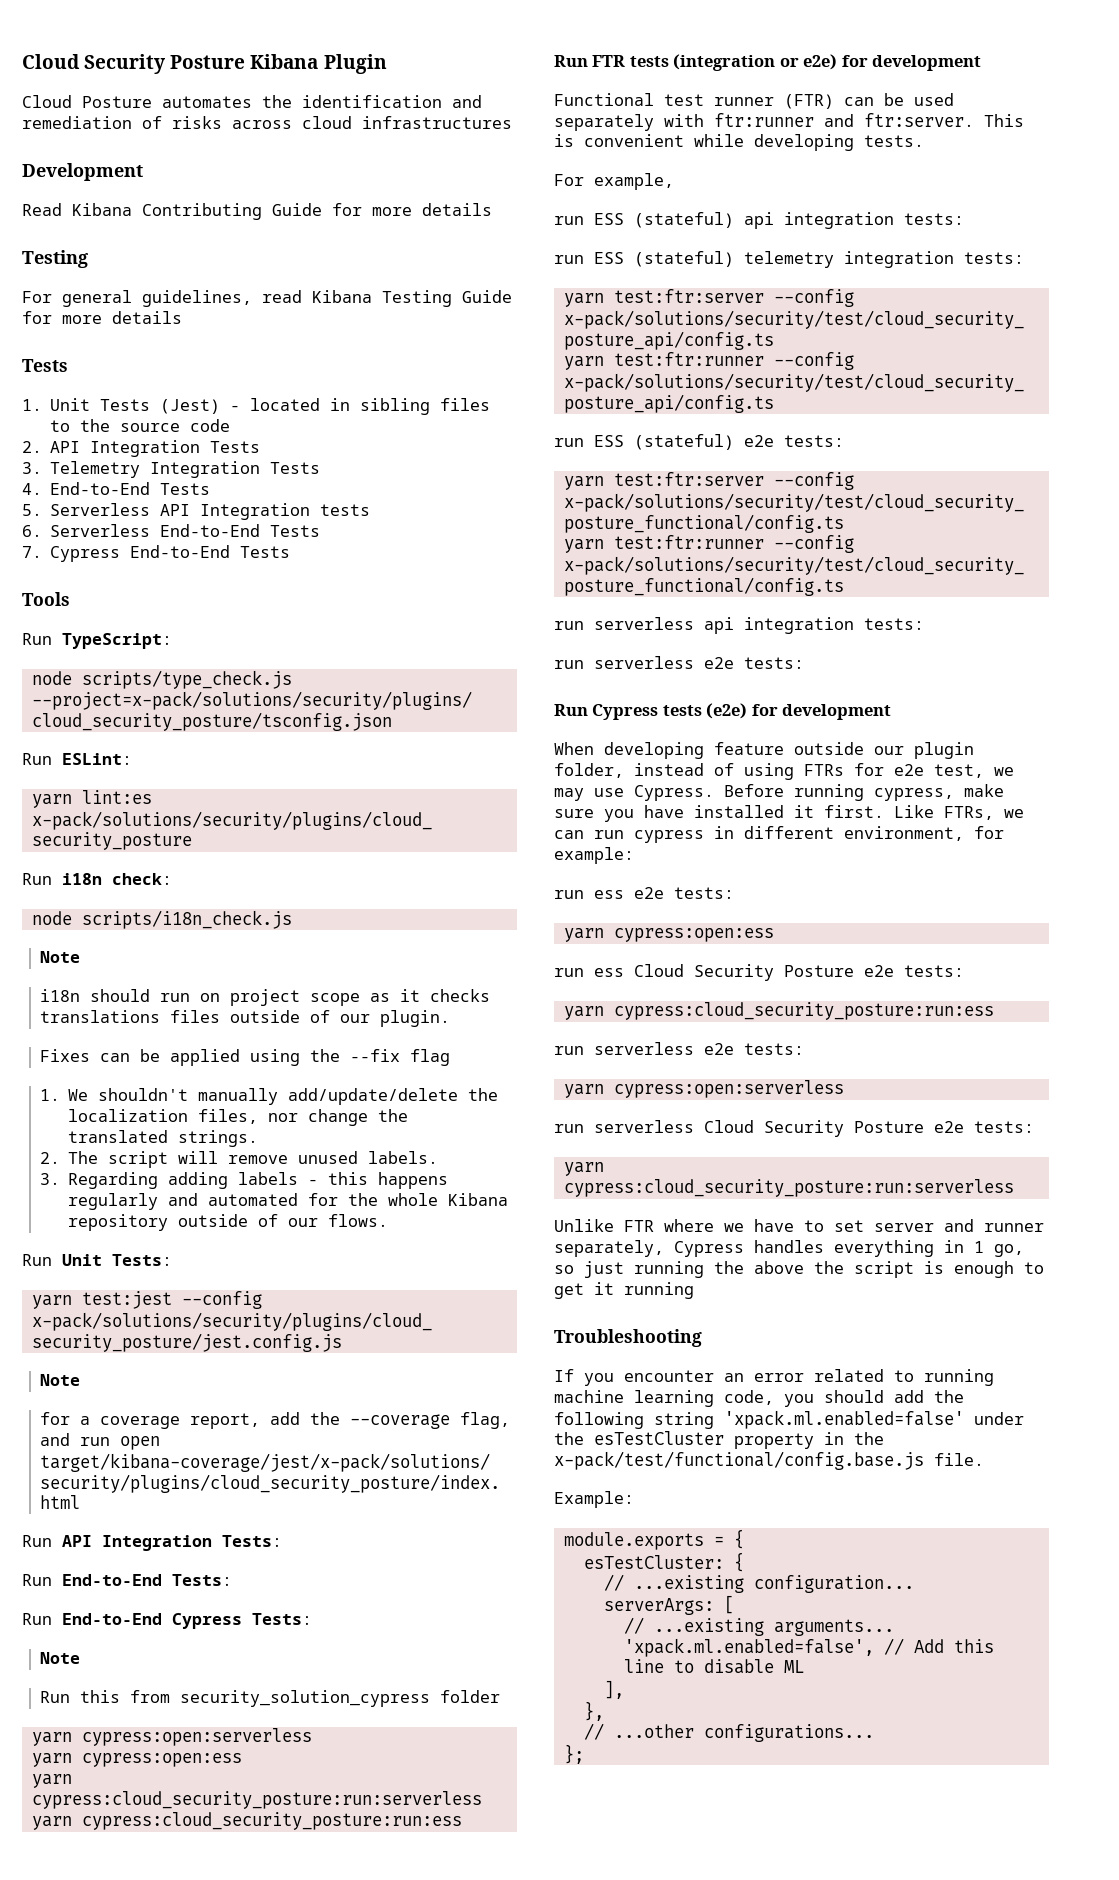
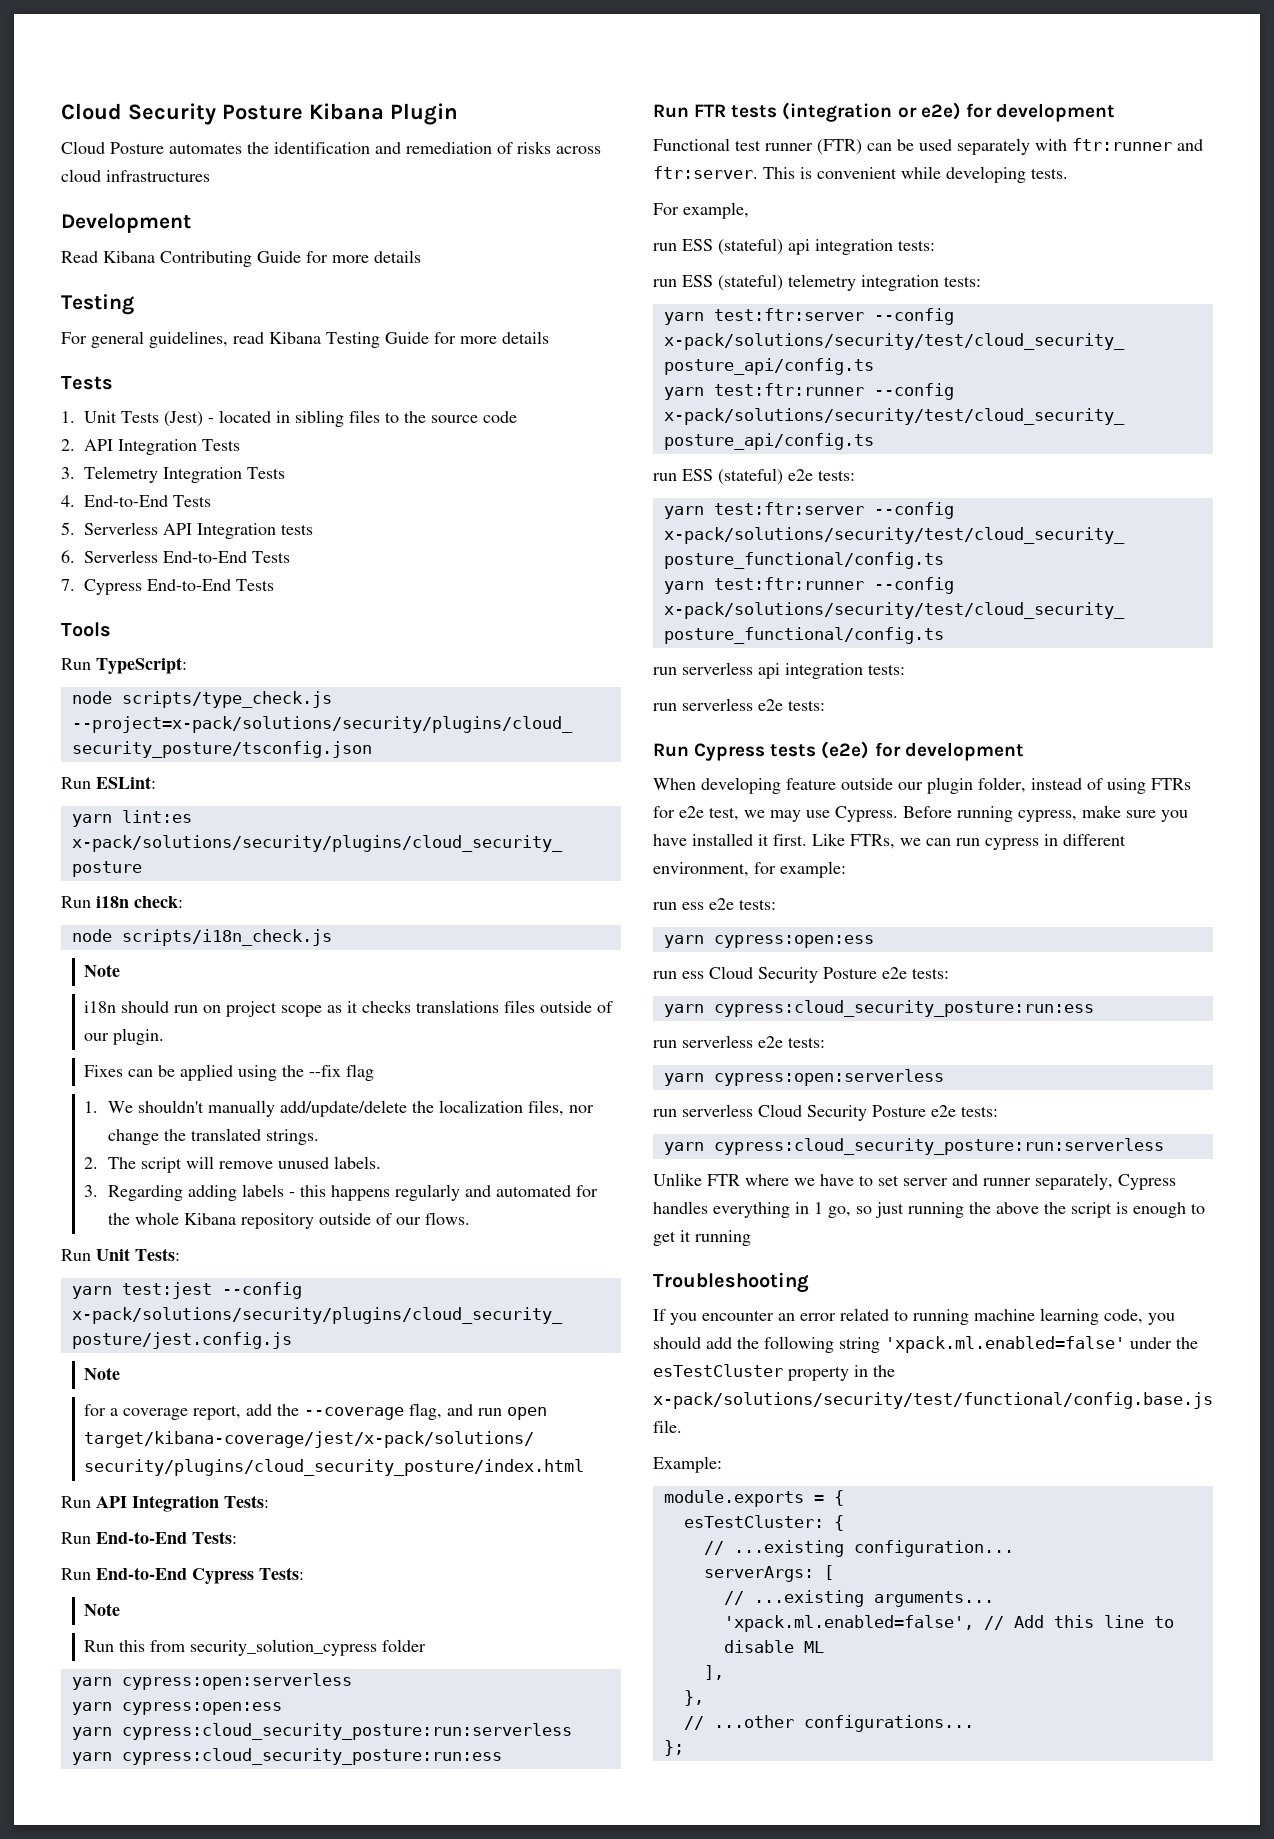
- If you encounter an error related to running machine learning code, you should add the following string 'xpack.ml.enabled=false' under the esTestCluster property in the x-pack/test/functional/config.base.js file.
+ If you encounter an error related to running machine learning code, you should add the following string 'xpack.ml.enabled=false' under the esTestCluster property in the x-pack/solutions/security/test/functional/config.base.js file.

